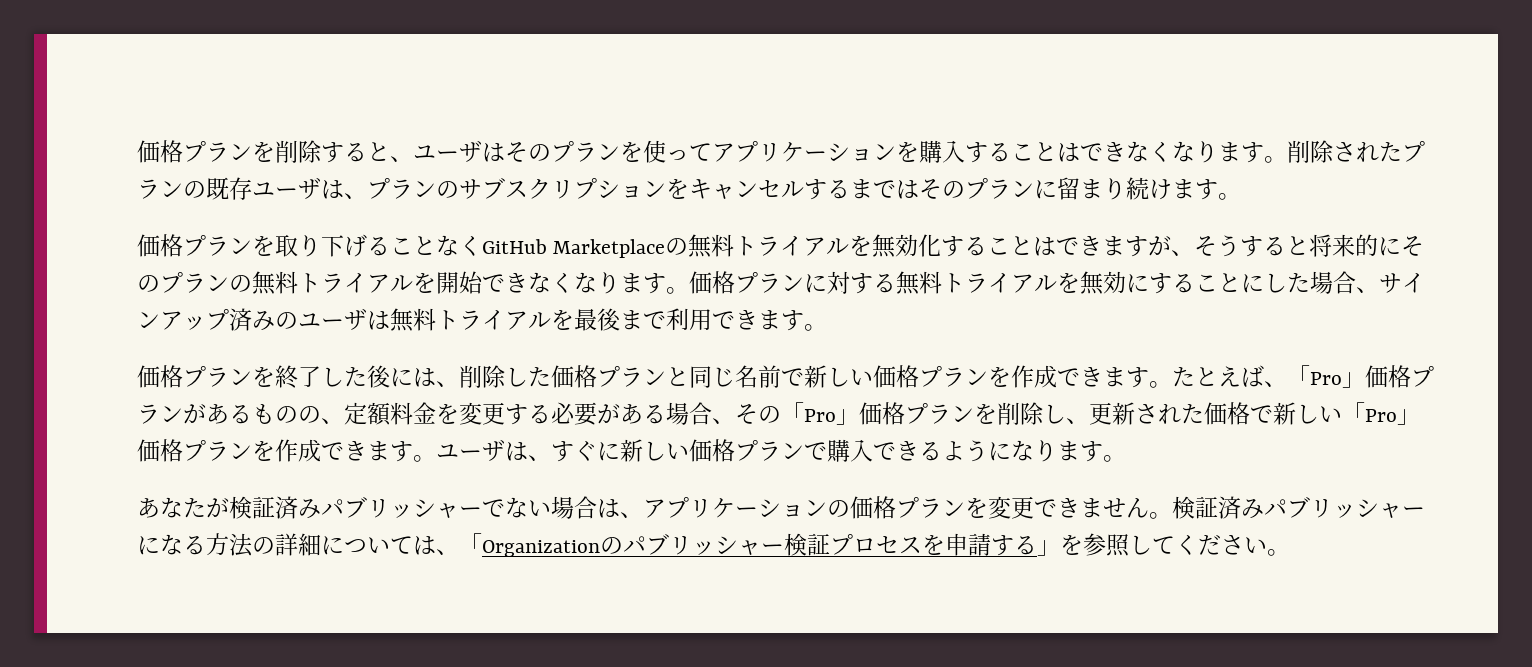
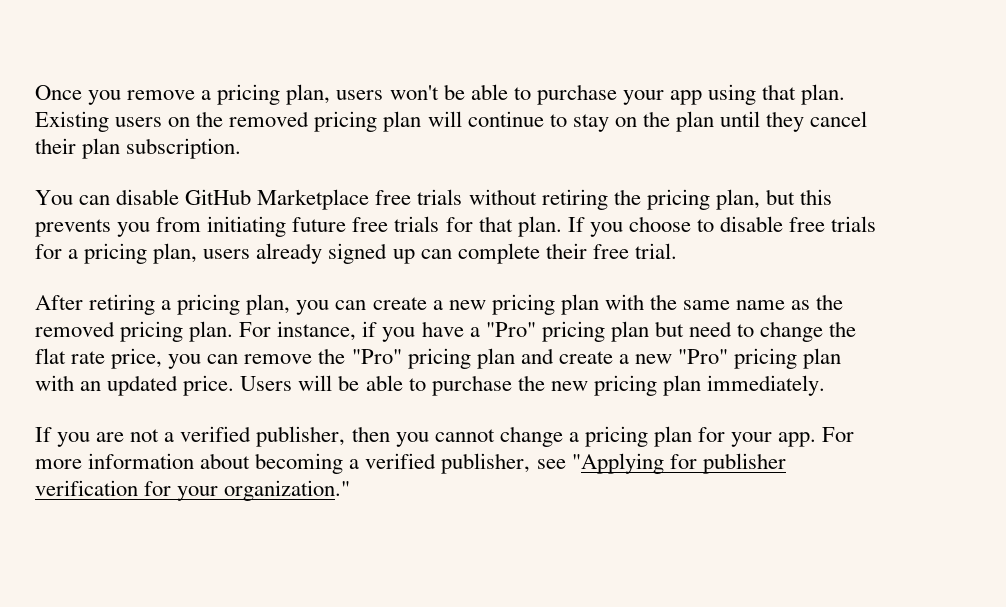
- 価格プランを削除すると、ユーザはそのプランを使ってアプリケーションを購入することはできなくなります。削除されたプランの既存ユーザは、プランのサブスクリプションをキャンセルするまではそのプランに留まり続けます。
- 価格プランを取り下げることなくGitHub Marketplaceの無料トライアルを無効化することはできますが、そうすると将来的にそのプランの無料トライアルを開始できなくなります。価格プランに対する無料トライアルを無効にすることにした場合、サインアップ済みのユーザは無料トライアルを最後まで利用できます。
- 価格プランを終了した後には、削除した価格プランと同じ名前で新しい価格プランを作成できます。たとえば、「Pro」価格プランがあるものの、定額料金を変更する必要がある場合、その「Pro」価格プランを削除し、更新された価格で新しい「Pro」価格プランを作成できます。ユーザは、すぐに新しい価格プランで購入できるようになります。
- あなたが検証済みパブリッシャーでない場合は、アプリケーションの価格プランを変更できません。検証済みパブリッシャーになる方法の詳細については、「Organizationのパブリッシャー検証プロセスを申請する」を参照してください。
+ Once you remove a pricing plan, users won't be able to purchase your app using that plan. Existing users on the removed pricing plan will continue to stay on the plan until they cancel their plan subscription.
+ You can disable GitHub Marketplace free trials without retiring the pricing plan, but this prevents you from initiating future free trials for that plan. If you choose to disable free trials for a pricing plan, users already signed up can complete their free trial.
+ After retiring a pricing plan, you can create a new pricing plan with the same name as the removed pricing plan. For instance, if you have a "Pro" pricing plan but need to change the flat rate price, you can remove the "Pro" pricing plan and create a new "Pro" pricing plan with an updated price. Users will be able to purchase the new pricing plan immediately.
+ If you are not a verified publisher, then you cannot change a pricing plan for your app. For more information about becoming a verified publisher, see "Applying for publisher verification for your organization."

